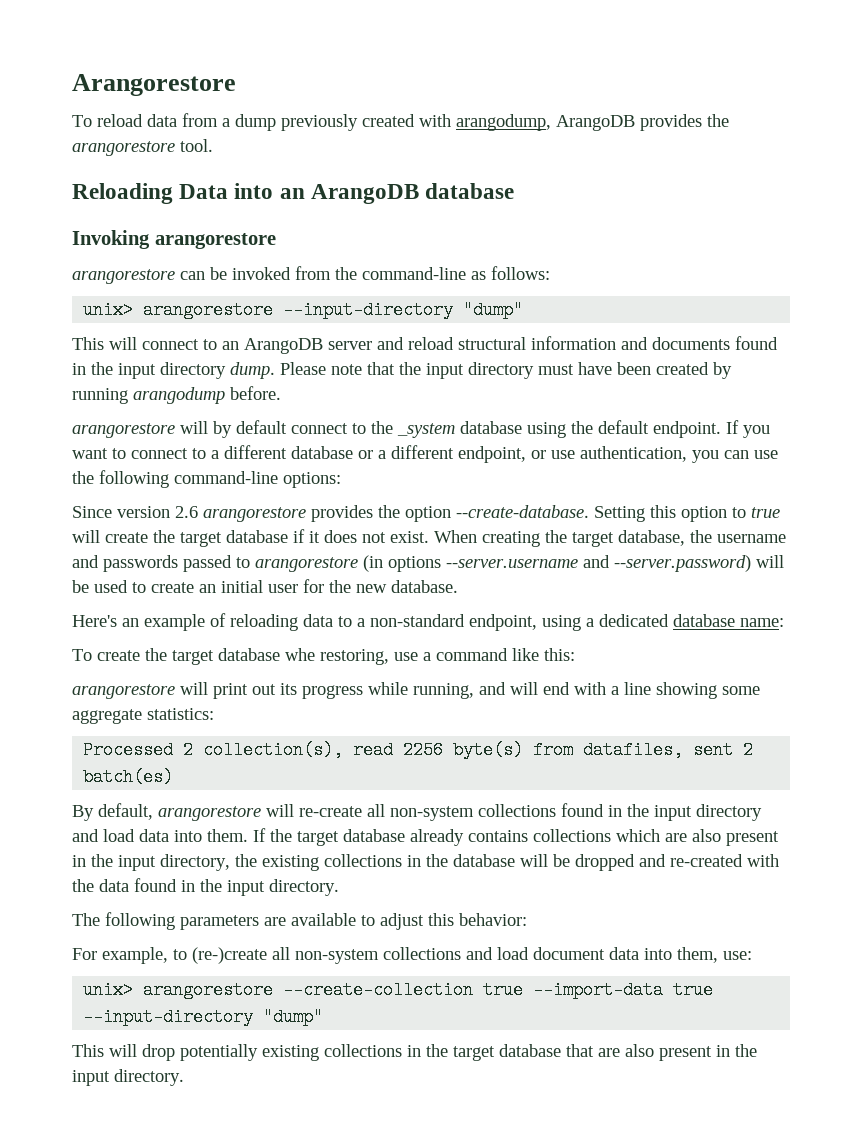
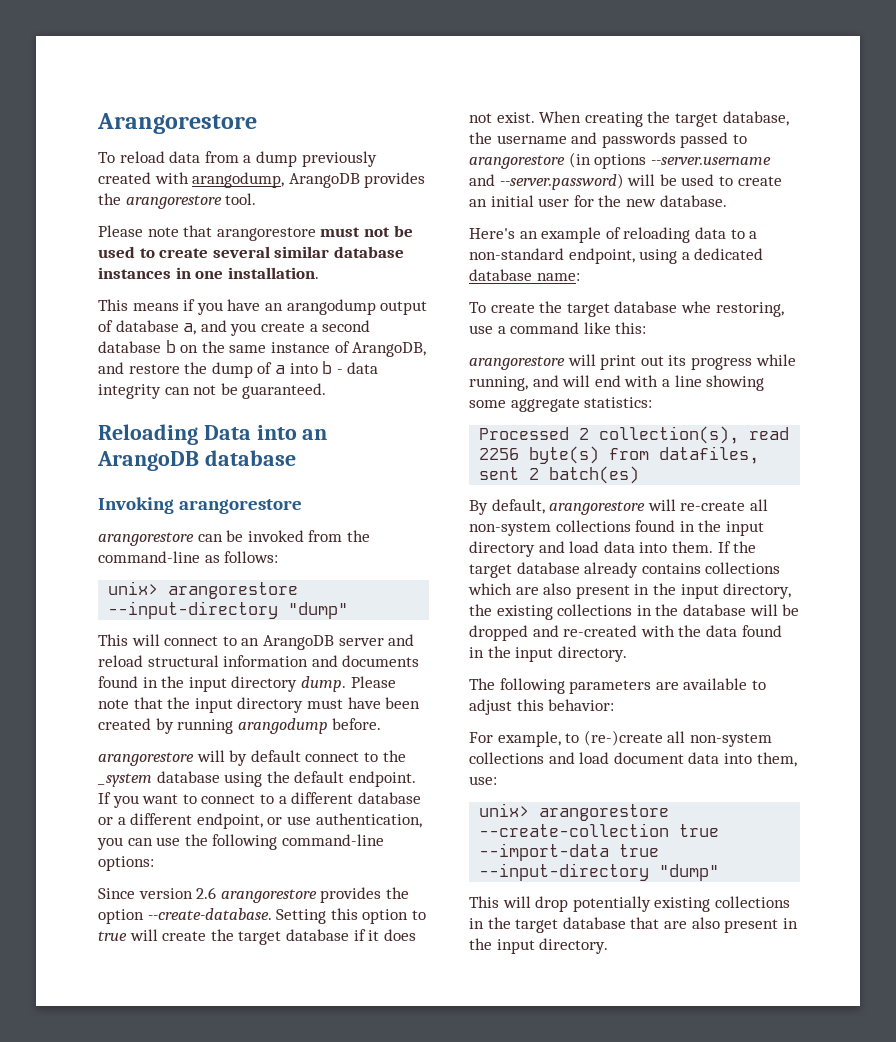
+ Please note that arangorestore must not be used to create several similar database instances in one installation.
+ This means if you have an arangodump output of database a, and you create a second database b on the same instance of ArangoDB, and restore the dump of a into b - data integrity can not be guaranteed.

